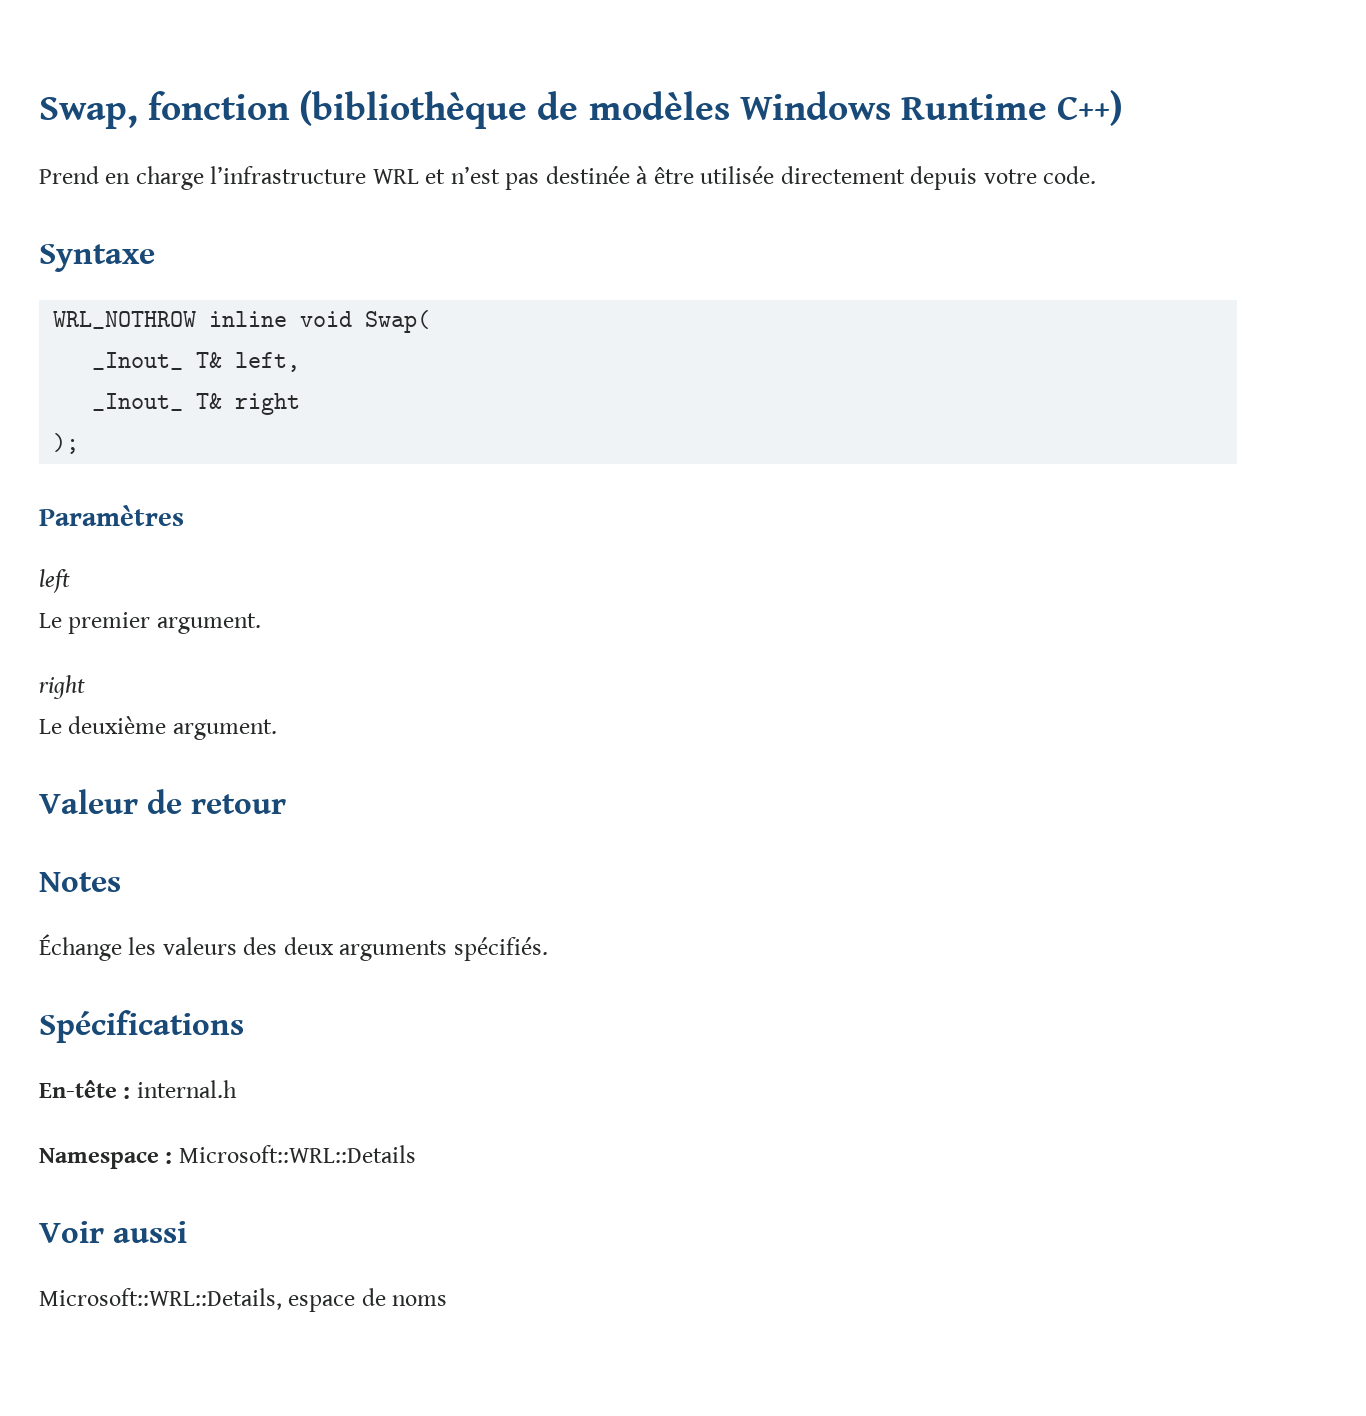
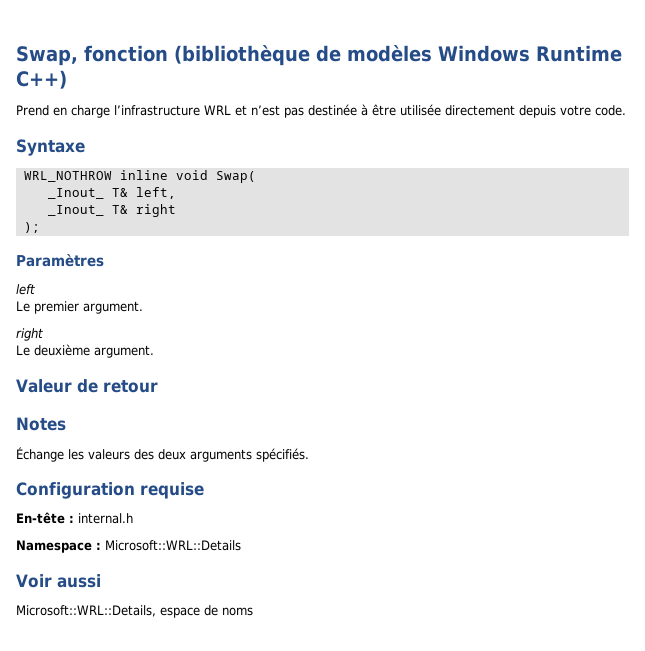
- Spécifications
+ Configuration requise

